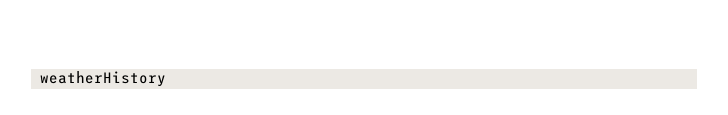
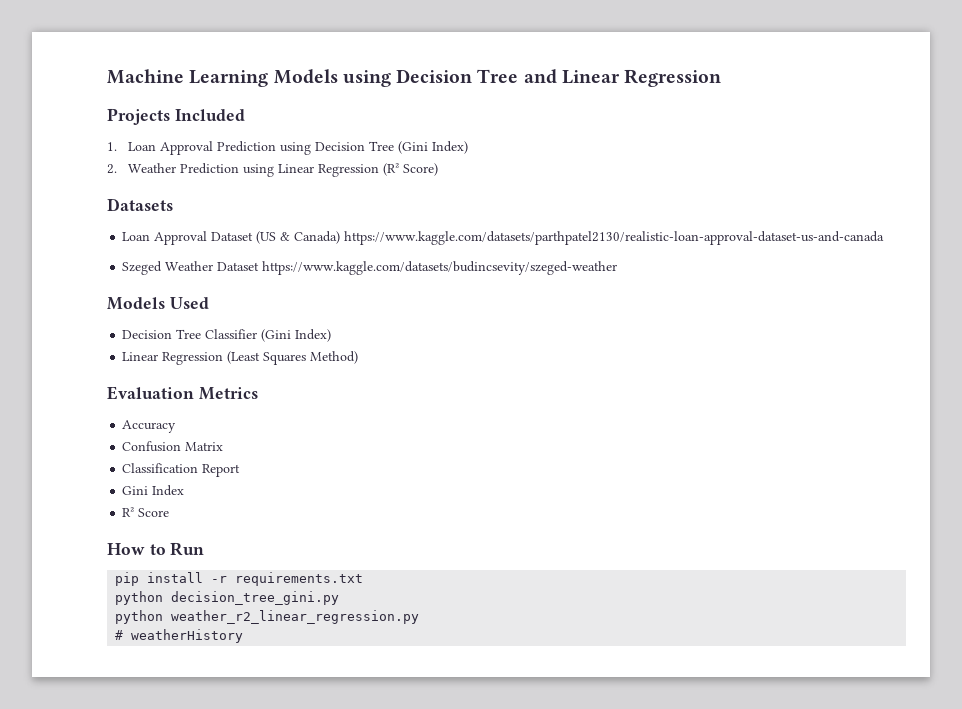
- weatherHistory
+ Machine Learning Models using Decision Tree and Linear Regression
+ Projects Included
+ 1. Loan Approval Prediction using Decision Tree (Gini Index)
+ 2. Weather Prediction using Linear Regression (R² Score)
+ Datasets
+ Loan Approval Dataset (US & Canada) https://www.kaggle.com/datasets/parthpatel2130/realistic-loan-approval-dataset-us-and-canada
+ Szeged Weather Dataset https://www.kaggle.com/datasets/budincsevity/szeged-weather
+ Models Used
+ Decision Tree Classifier (Gini Index)
+ Linear Regression (Least Squares Method)
+ Evaluation Metrics
+ Accuracy
+ Confusion Matrix
+ Classification Report
+ Gini Index
+ R² Score
+ How to Run
+ pip install -r requirements.txt
+ python decision_tree_gini.py
+ python weather_r2_linear_regression.py
+ # weatherHistory

